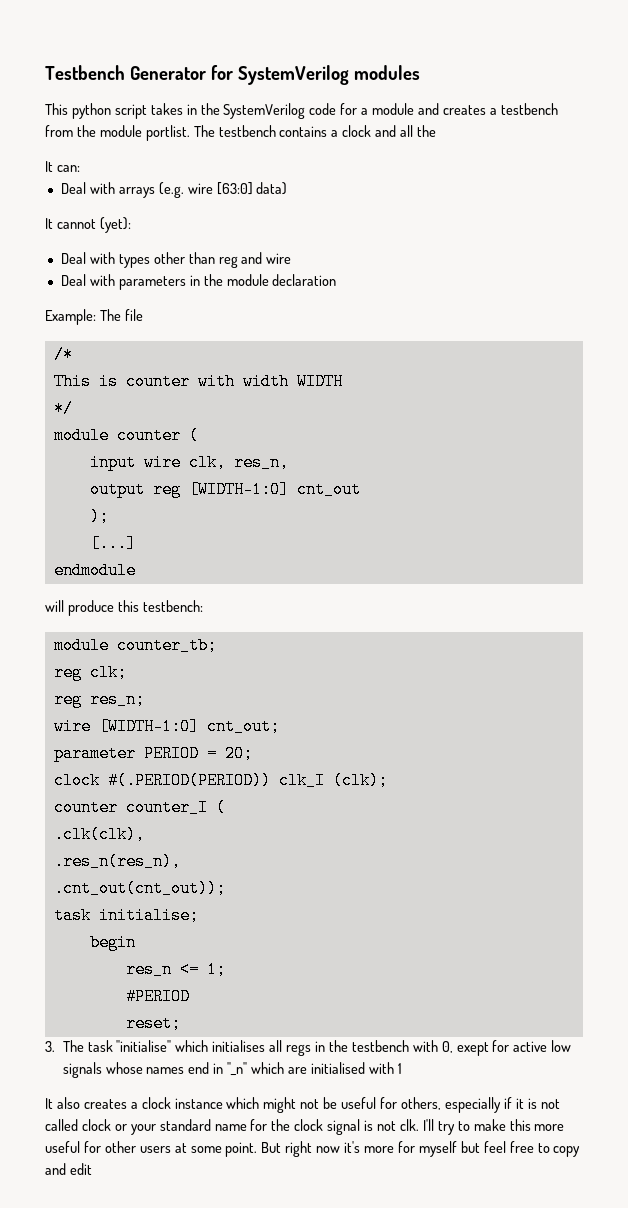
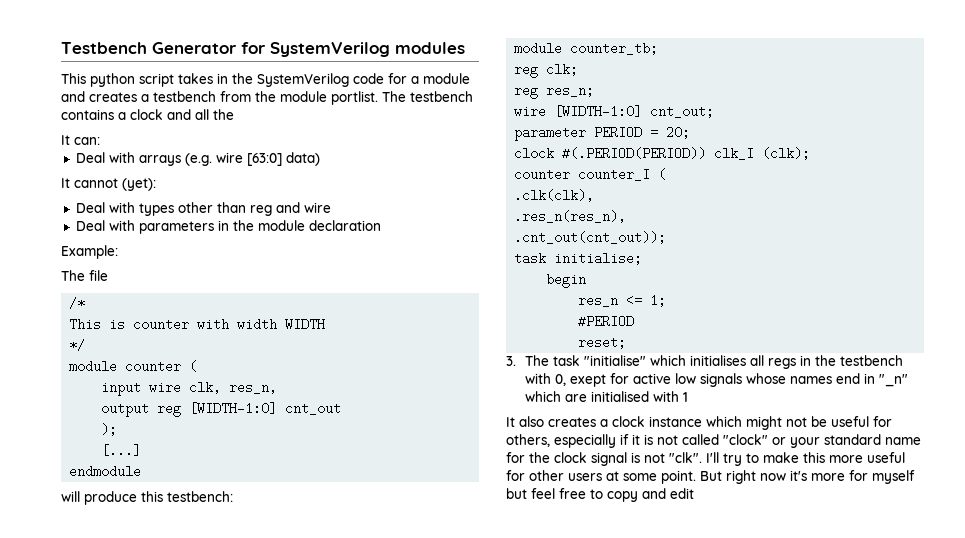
- Example: The file
+ Example:
+ The file
- It also creates a clock instance which might not be useful for others, especially if it is not called clock or your standard name for the clock signal is not clk.
+ It also creates a clock instance which might not be useful for others, especially if it is not called "clock" or your standard name for the clock signal is not "clk".

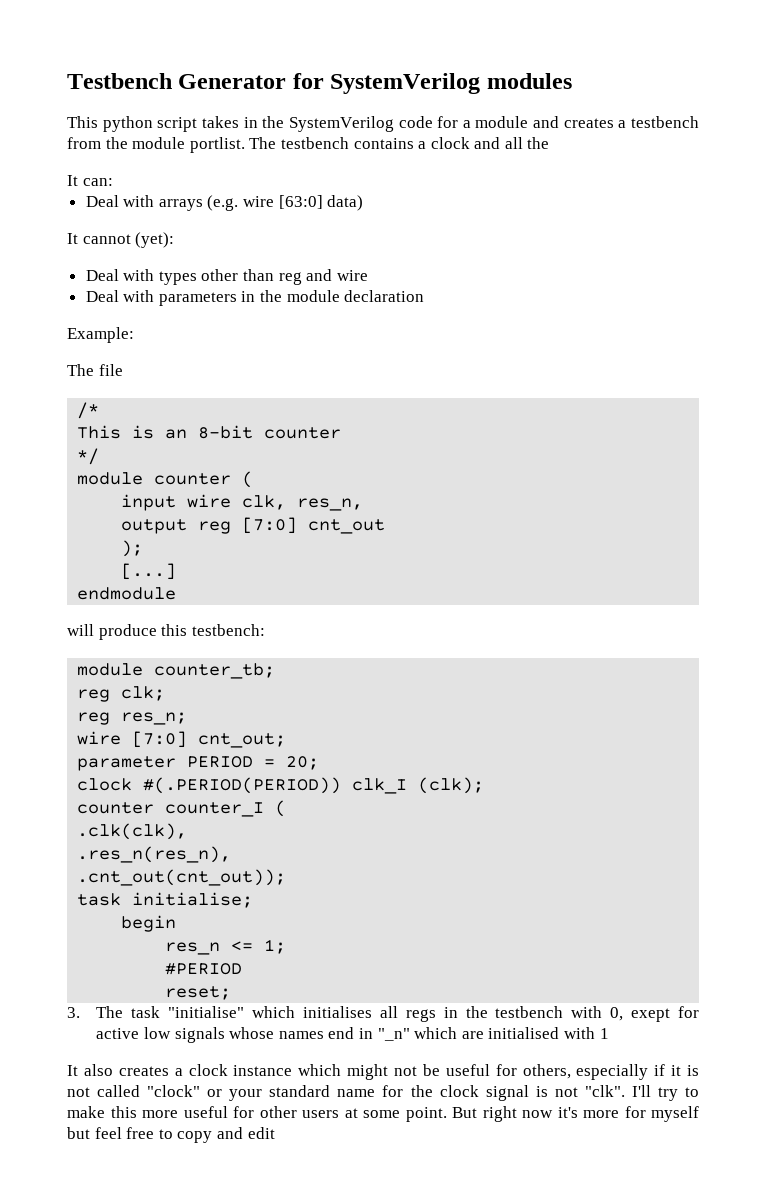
- This is counter with width WIDTH
+ This is an 8-bit counter
- output reg [WIDTH-1:0] cnt_out
+ output reg [7:0] cnt_out
- wire [WIDTH-1:0] cnt_out;
+ wire [7:0] cnt_out;

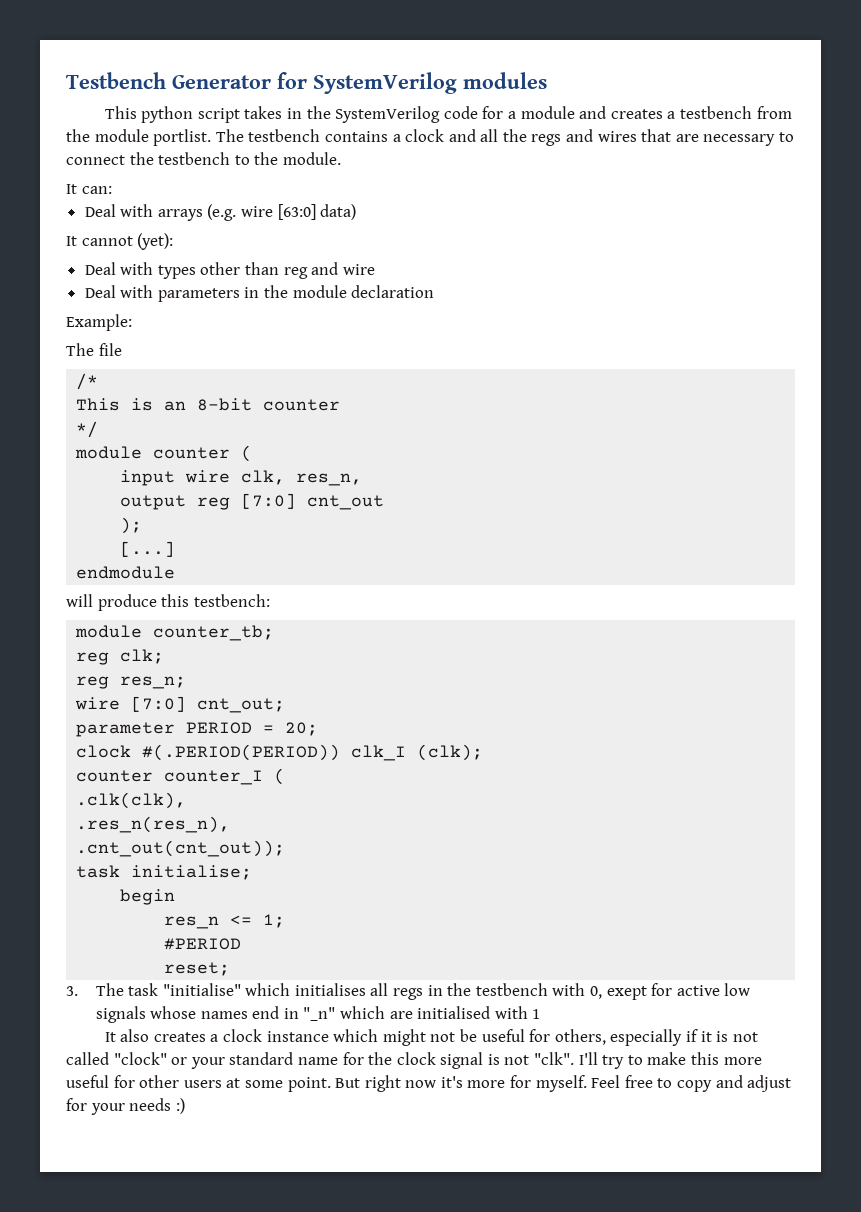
- The testbench contains a clock and all the
+ The testbench contains a clock and all the regs and wires that are necessary to connect the testbench to the module.
- But right now it's more for myself but feel free to copy and edit
+ But right now it's more for myself. Feel free to copy and adjust for your needs :)

